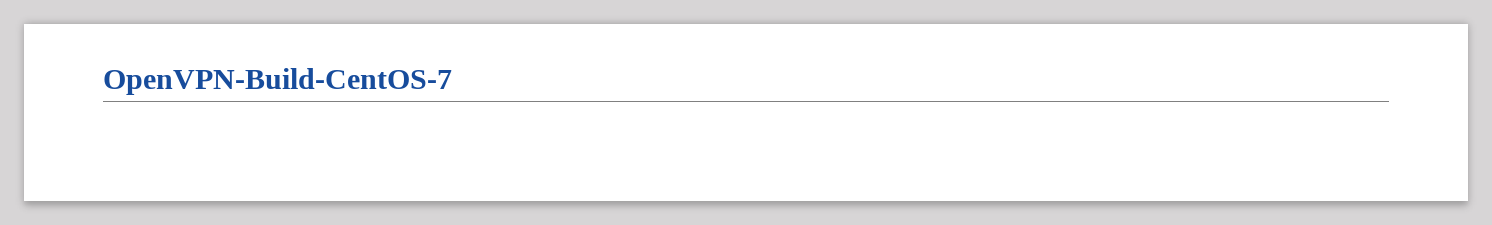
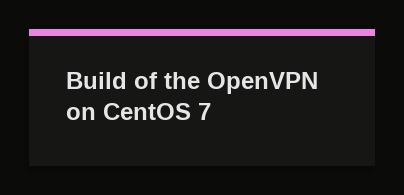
- OpenVPN-Build-CentOS-7
+ Build of the OpenVPN on CentOS 7

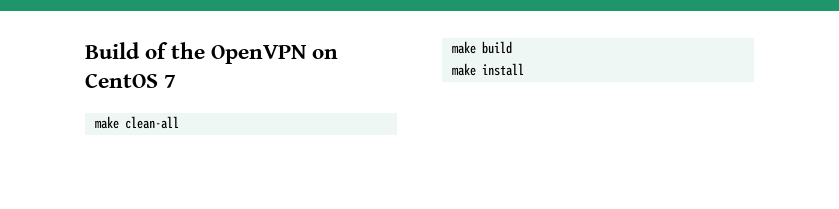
+ make clean-all
+ make build
+ make install

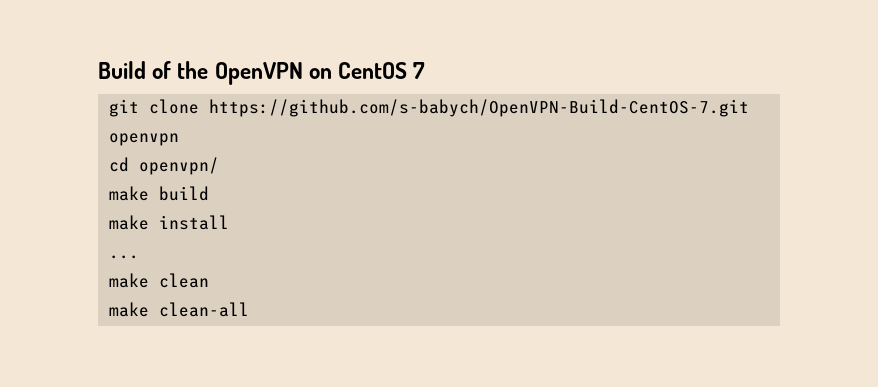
- make clean-all
+ git clone https://github.com/s-babych/OpenVPN-Build-CentOS-7.git openvpn
+ cd openvpn/
+ ...
+ make clean
+ make clean-all

